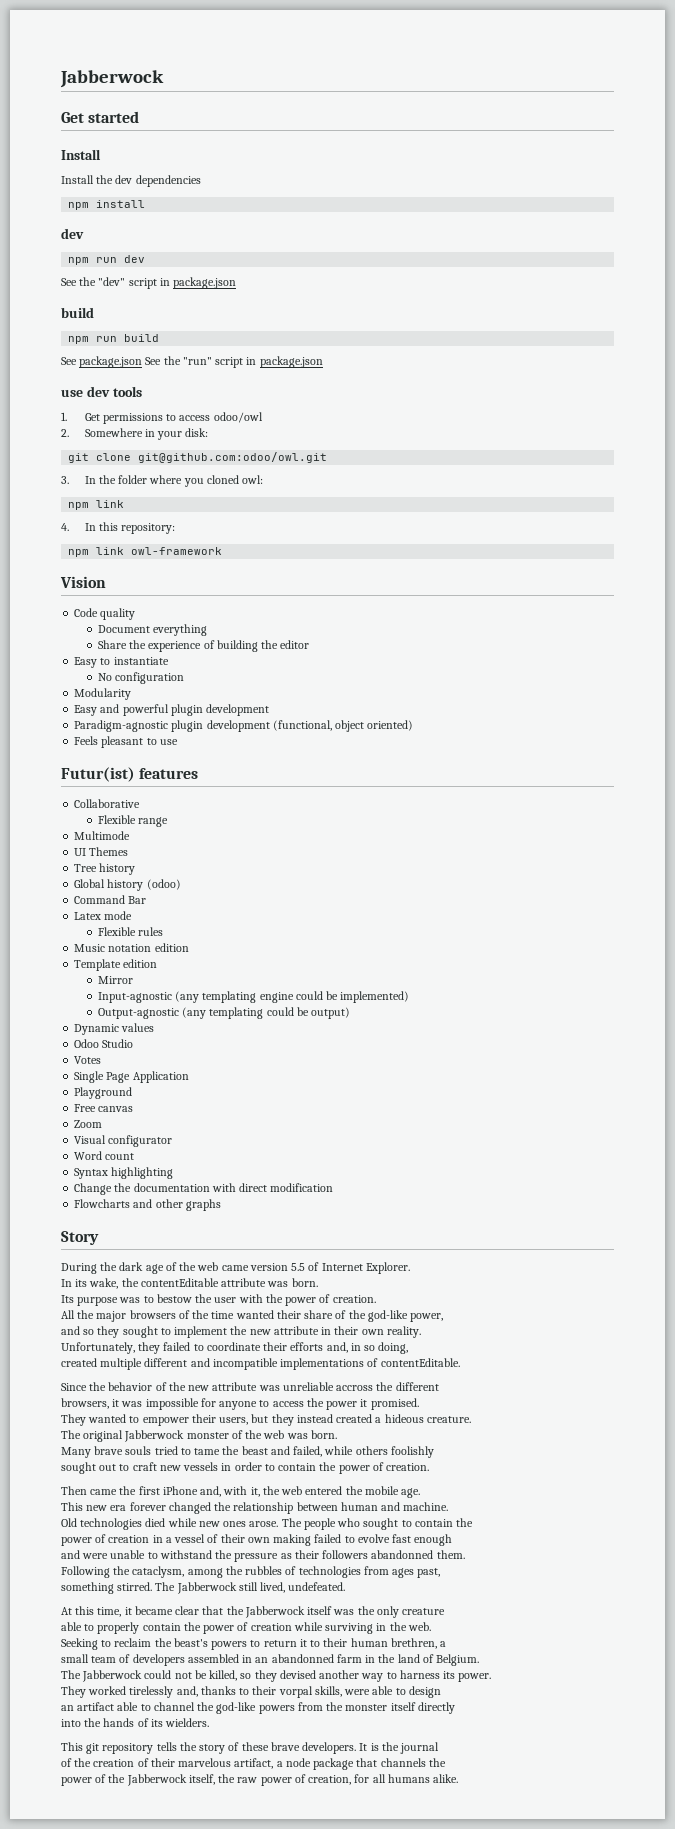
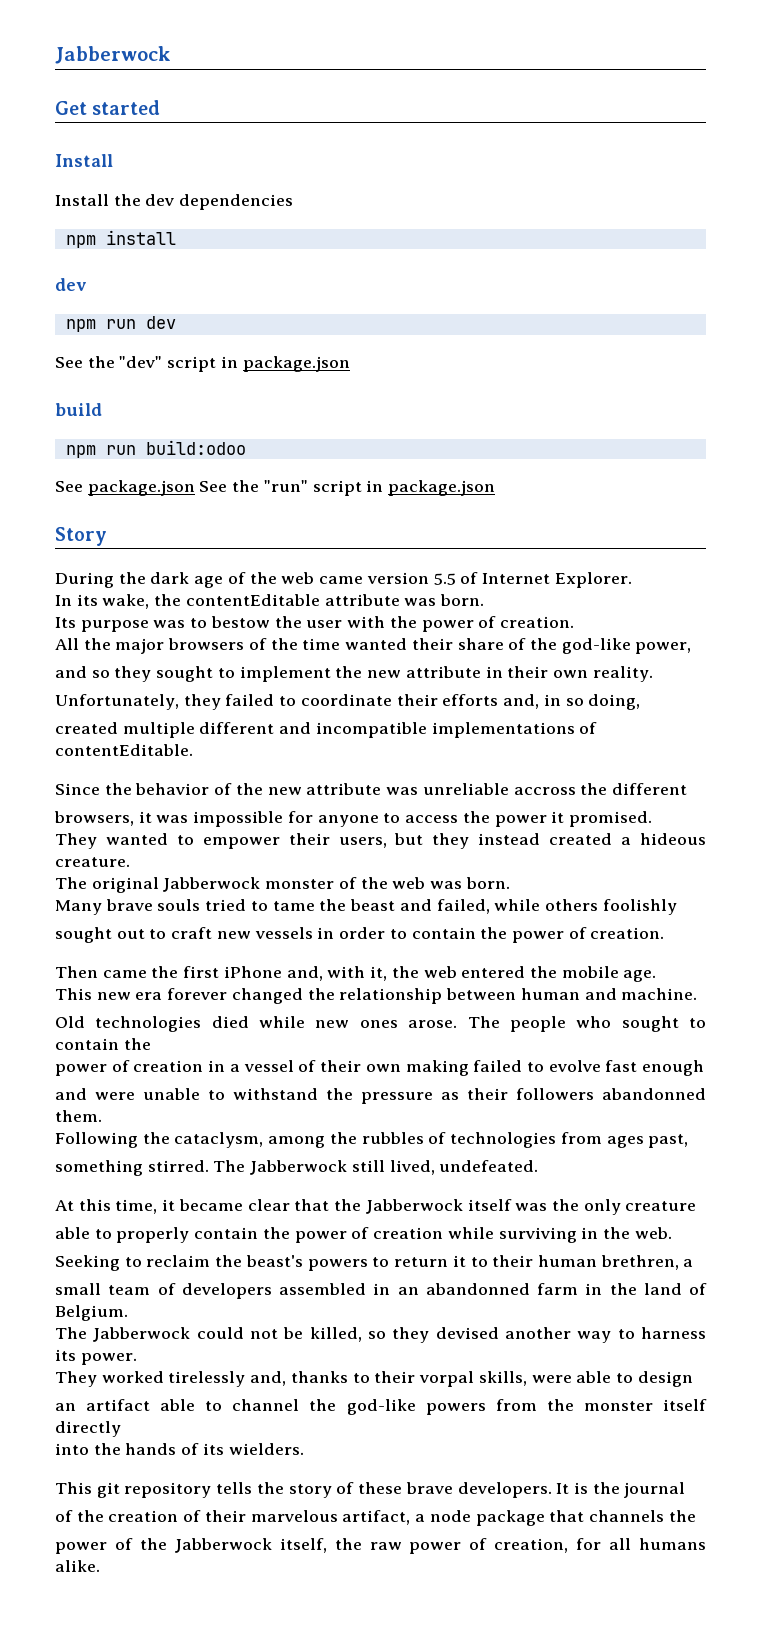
- npm run build
+ npm run build:odoo
- use dev tools
- 1. Get permissions to access odoo/owl
- 2. Somewhere in your disk:
- git clone git@github.com:odoo/owl.git
- 3. In the folder where you cloned owl:
- npm link
- 4. In this repository:
- npm link owl-framework
- Vision
- Code quality
- Document everything
- Share the experience of building the editor
- Easy to instantiate
- No configuration
- Modularity
- Easy and powerful plugin development
- Paradigm-agnostic plugin development (functional, object oriented)
- Feels pleasant to use
- Futur(ist) features
- Collaborative
- Flexible range
- Multimode
- UI Themes
- Tree history
- Global history (odoo)
- Command Bar
- Latex mode
- Flexible rules
- Music notation edition
- Template edition
- Mirror
- Input-agnostic (any templating engine could be implemented)
- Output-agnostic (any templating could be output)
- Dynamic values
- Odoo Studio
- Votes
- Single Page Application
- Playground
- Free canvas
- Zoom
- Visual configurator
- Word count
- Syntax highlighting
- Change the documentation with direct modification
- Flowcharts and other graphs

